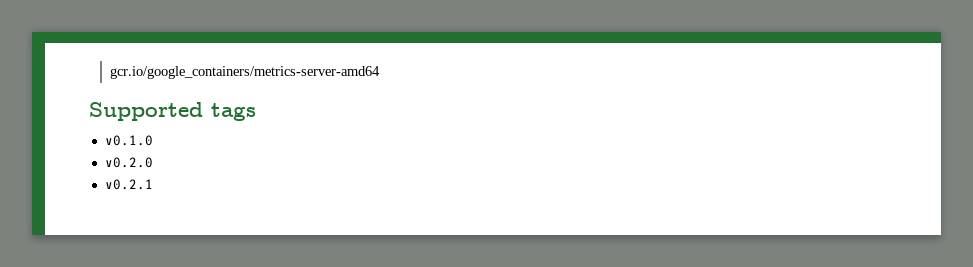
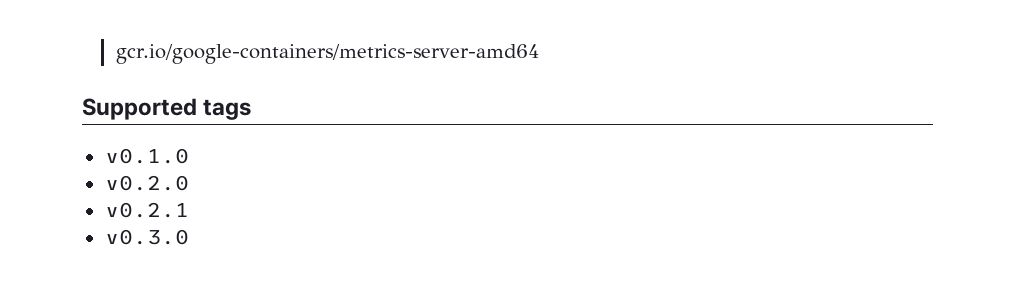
- gcr.io/google_containers/metrics-server-amd64
+ gcr.io/google-containers/metrics-server-amd64
+ v0.3.0

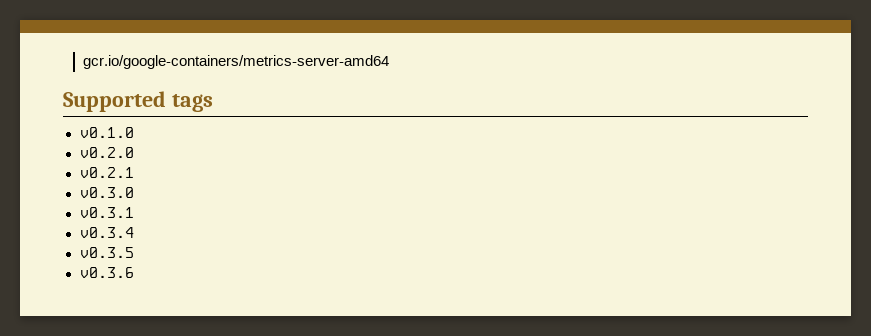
+ v0.3.1
+ v0.3.4
+ v0.3.5
+ v0.3.6

